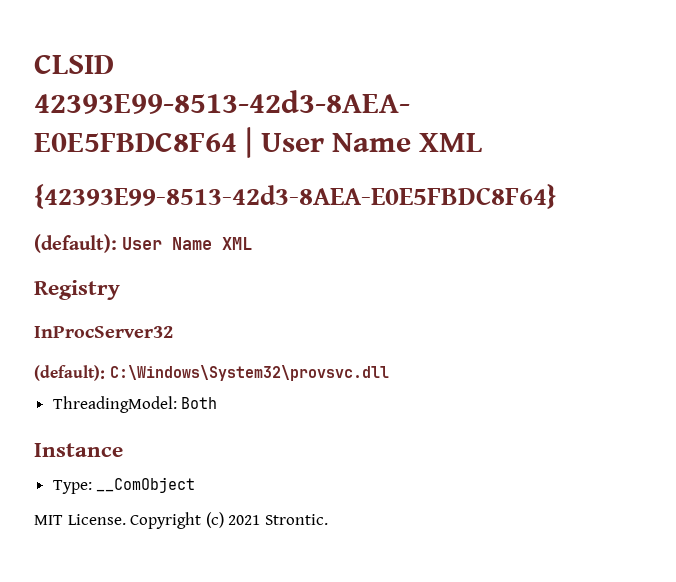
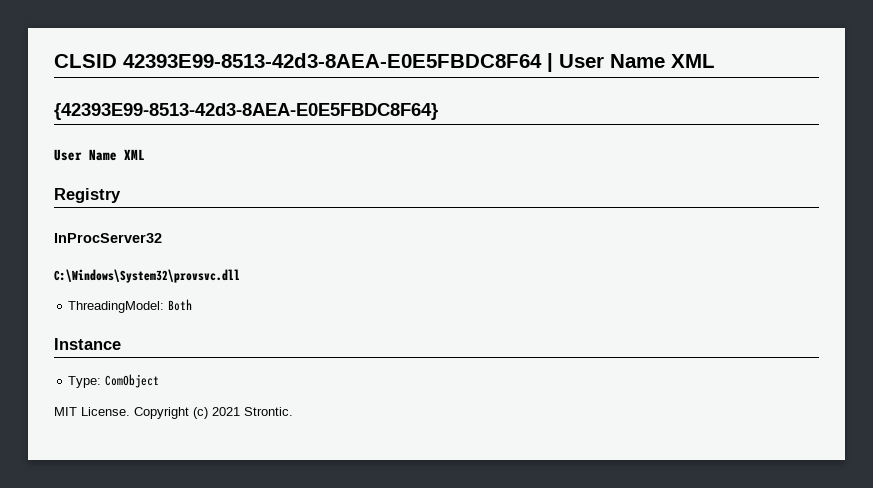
  {42393E99-8513-42d3-8AEA-E0E5FBDC8F64}
- (default): User Name XML
+ User Name XML
- (default): C:\Windows\System32\provsvc.dll
+ C:\Windows\System32\provsvc.dll
- Type: __ComObject
+ Type: ComObject

